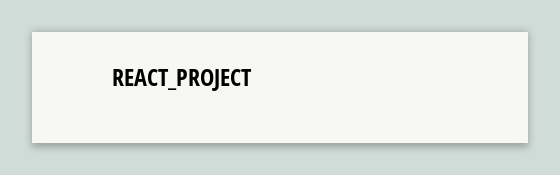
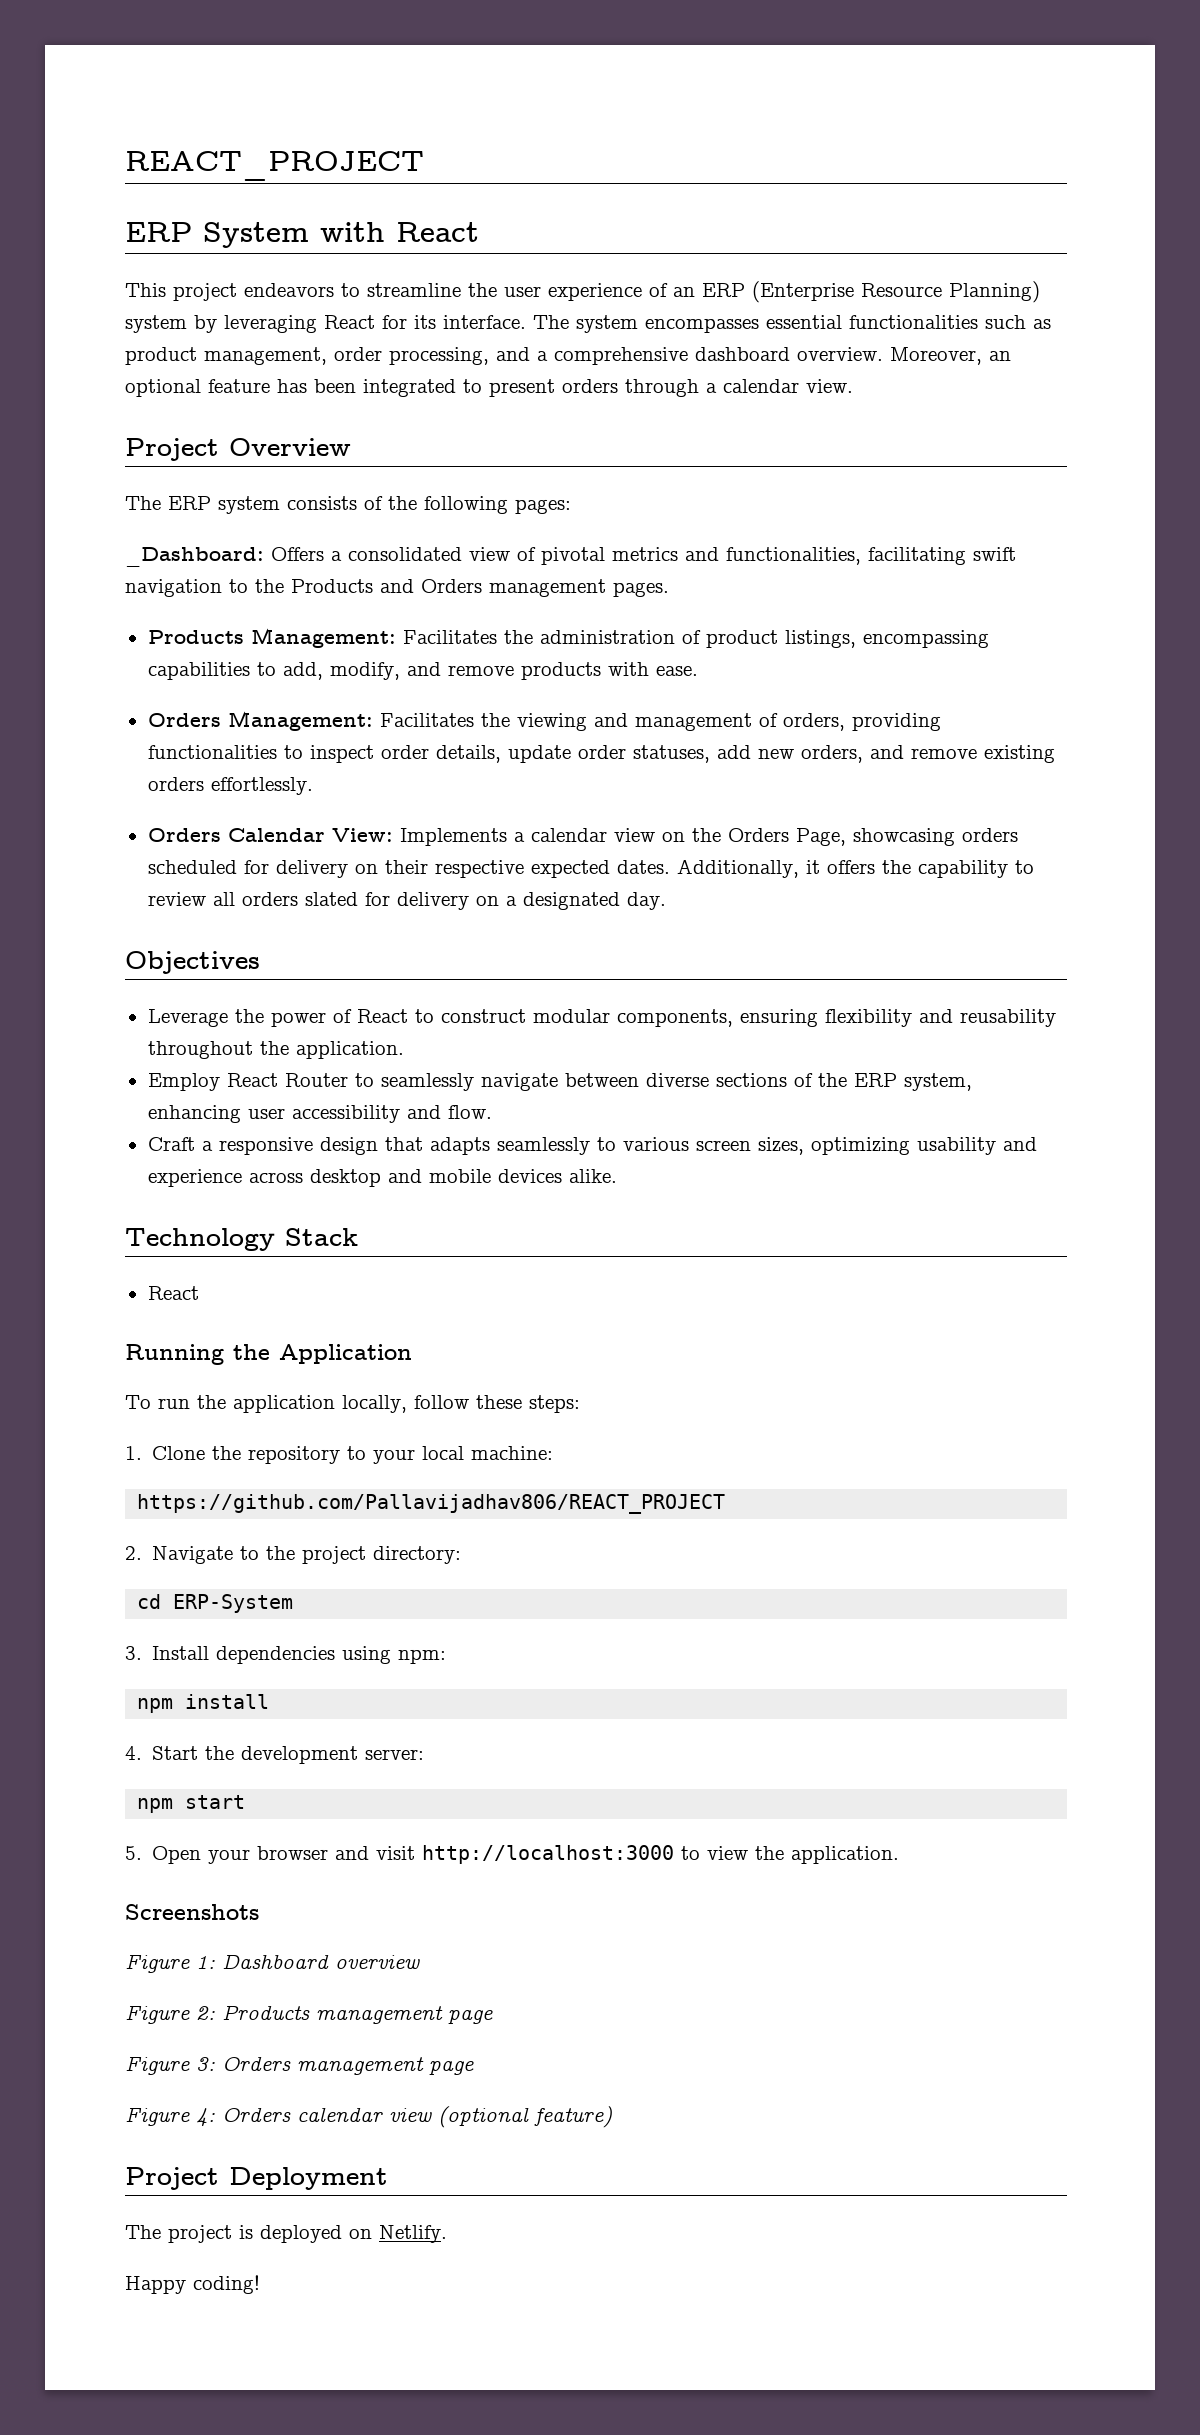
+ ERP System with React
+ This project endeavors to streamline the user experience of an ERP (Enterprise Resource Planning) system by leveraging React for its interface. The system encompasses essential functionalities such as product management, order processing, and a comprehensive dashboard overview. Moreover, an optional feature has been integrated to present orders through a calendar view.
+ Project Overview
+ The ERP system consists of the following pages:
+ _Dashboard: Offers a consolidated view of pivotal metrics and functionalities, facilitating swift navigation to the Products and Orders management pages.
+ Products Management: Facilitates the administration of product listings, encompassing capabilities to add, modify, and remove products with ease.
+ Orders Management: Facilitates the viewing and management of orders, providing functionalities to inspect order details, update order statuses, add new orders, and remove existing orders effortlessly.
+ Orders Calendar View: Implements a calendar view on the Orders Page, showcasing orders scheduled for delivery on their respective expected dates. Additionally, it offers the capability to review all orders slated for delivery on a designated day.
+ Objectives
+ Leverage the power of React to construct modular components, ensuring flexibility and reusability throughout the application.
+ Employ React Router to seamlessly navigate between diverse sections of the ERP system, enhancing user accessibility and flow.
+ Craft a responsive design that adapts seamlessly to various screen sizes, optimizing usability and experience across desktop and mobile devices alike.
+ Technology Stack
+ React
+ Running the Application
+ To run the application locally, follow these steps:
+ 1. Clone the repository to your local machine:
+ https://github.com/Pallavijadhav806/REACT_PROJECT
+ 2. Navigate to the project directory:
+ cd ERP-System
+ 3. Install dependencies using npm:
+ npm install
+ 4. Start the development server:
+ npm start
+ 5. Open your browser and visit http://localhost:3000 to view the application.
+ Screenshots
+ Figure 1: Dashboard overview
+ Figure 2: Products management page
+ Figure 3: Orders management page
+ Figure 4: Orders calendar view (optional feature)
+ Project Deployment
+ The project is deployed on Netlify.
+ Happy coding!

